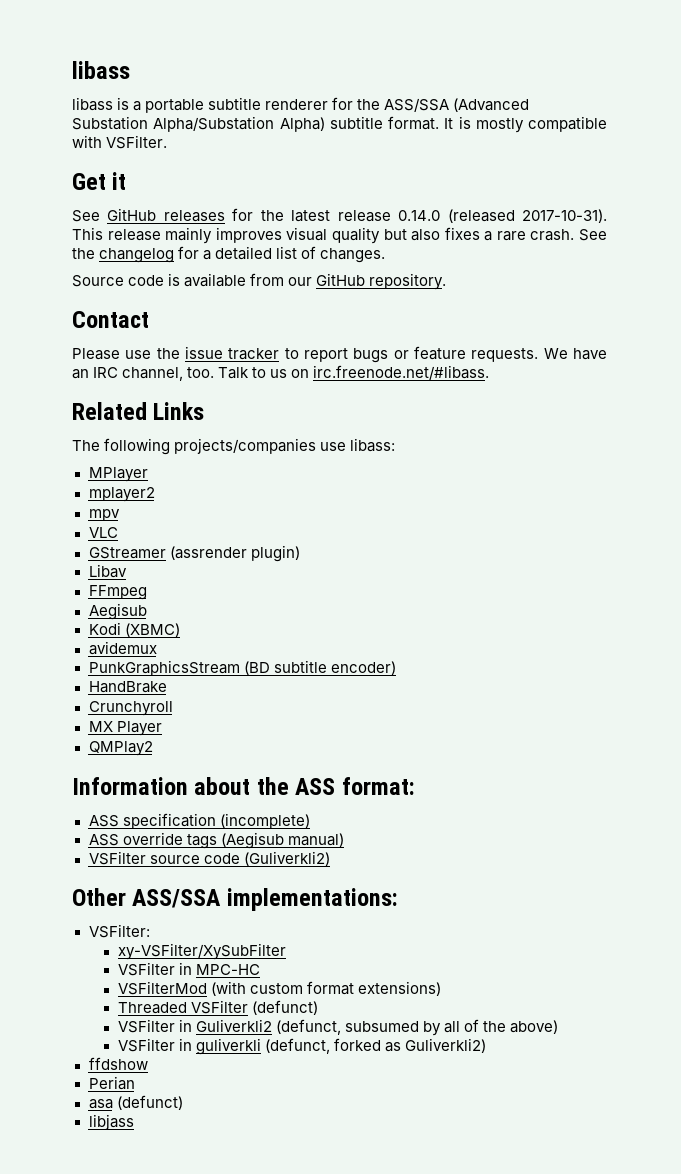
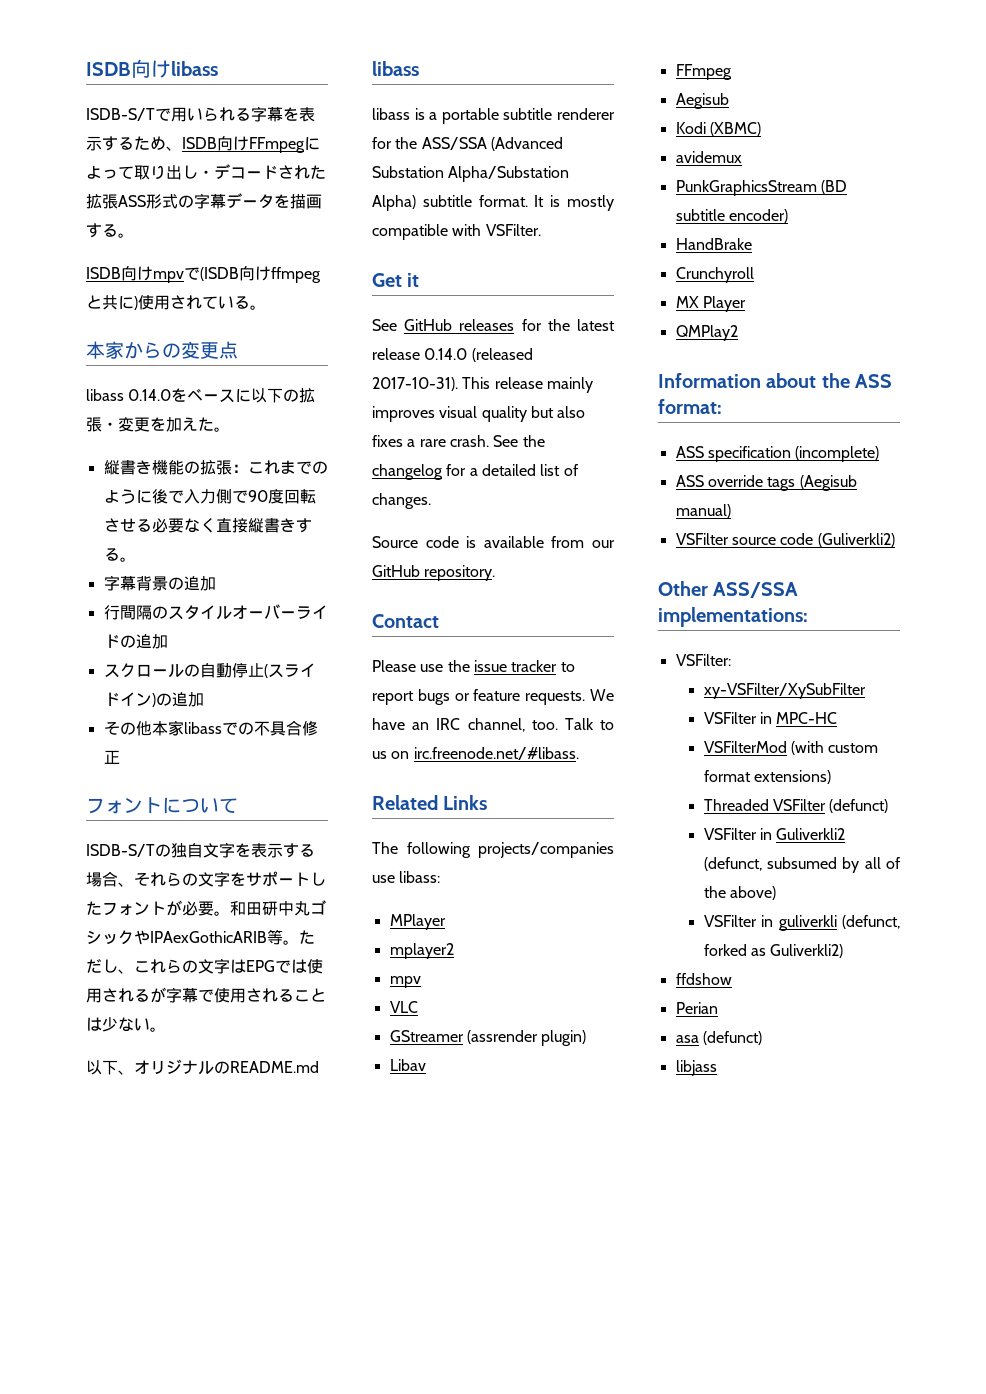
+ ISDB向けlibass
+ ISDB-S/Tで用いられる字幕を表示するため、ISDB向けFFmpegによって取り出し・デコードされた拡張ASS形式の字幕データを描画する。
+ ISDB向けmpvで(ISDB向けffmpegと共に)使用されている。
+ 本家からの変更点
+ libass 0.14.0をベースに以下の拡張・変更を加えた。
+ 縦書き機能の拡張：これまでのように後で入力側で90度回転させる必要なく直接縦書きする。
+ 字幕背景の追加
+ 行間隔のスタイルオーバーライドの追加
+ スクロールの自動停止(スライドイン)の追加
+ その他本家libassでの不具合修正
+ フォントについて
+ ISDB-S/Tの独自文字を表示する場合、それらの文字をサポートしたフォントが必要。和田研中丸ゴシックやIPAexGothicARIB等。ただし、これらの文字はEPGでは使用されるが字幕で使用されることは少ない。
+ 以下、オリジナルのREADME.md

